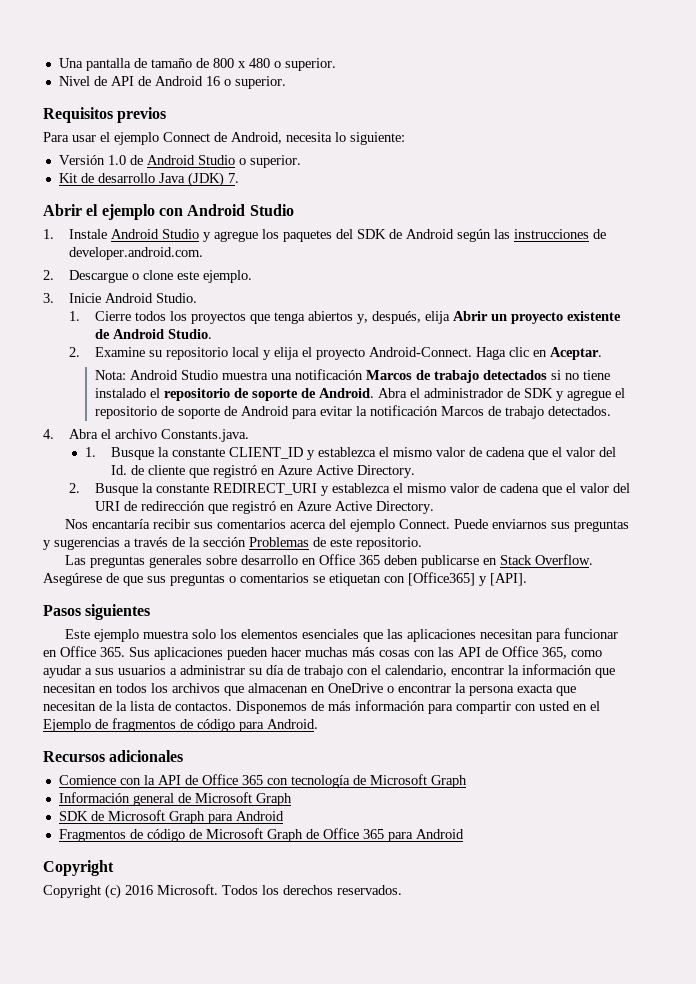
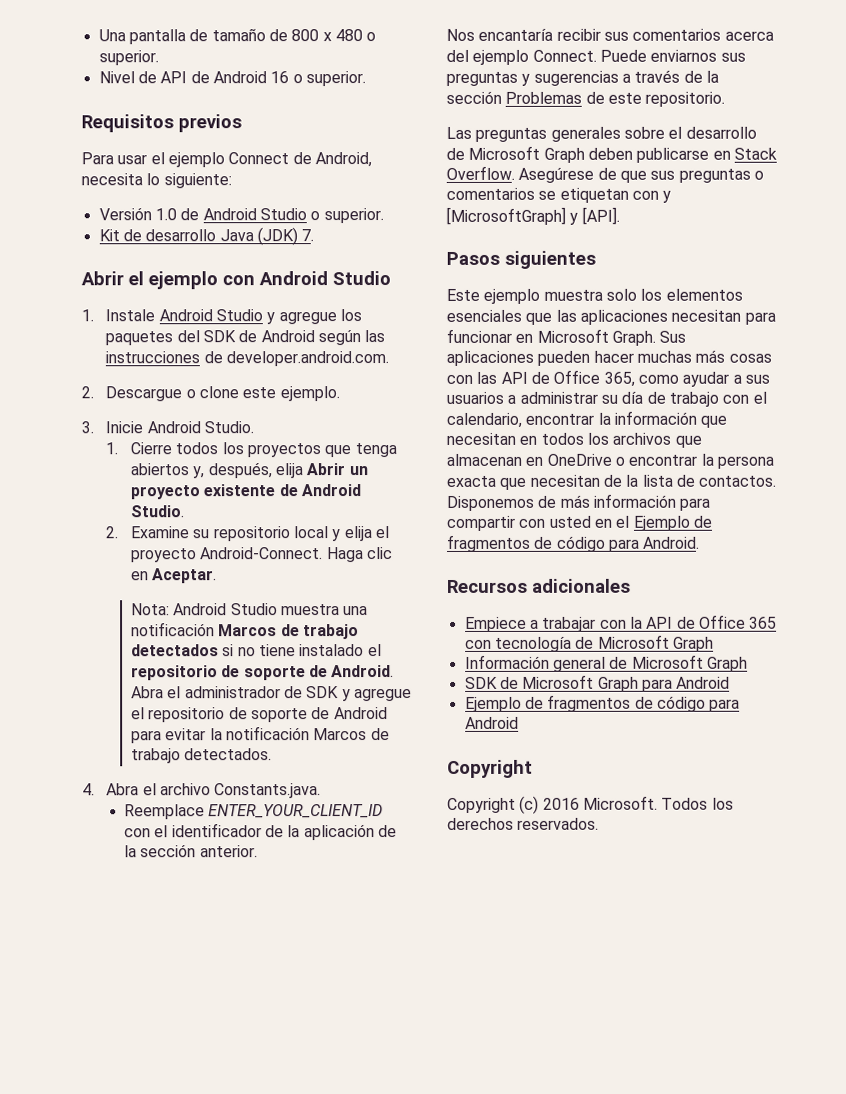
- 1. Busque la constante CLIENT_ID y establezca el mismo valor de cadena que el valor del Id. de cliente que registró en Azure Active Directory.
- 2. Busque la constante REDIRECT_URI y establezca el mismo valor de cadena que el valor del URI de redirección que registró en Azure Active Directory.
+ Reemplace ENTER_YOUR_CLIENT_ID con el identificador de la aplicación de la sección anterior.
- Las preguntas generales sobre desarrollo en Office 365 deben publicarse en Stack Overflow.
+ Las preguntas generales sobre el desarrollo de Microsoft Graph deben publicarse en Stack Overflow.
- Asegúrese de que sus preguntas o comentarios se etiquetan con [Office365] y [API].
+ Asegúrese de que sus preguntas o comentarios se etiquetan con y [MicrosoftGraph] y [API].
- Este ejemplo muestra solo los elementos esenciales que las aplicaciones necesitan para funcionar en Office 365. Sus aplicaciones pueden hacer muchas más cosas con las API de Office 365, como ayudar a sus usuarios a administrar su día de trabajo con el calendario, encontrar la información que necesitan en todos los archivos que almacenan en OneDrive o encontrar la persona exacta que necesitan de la lista de contactos.
+ Este ejemplo muestra solo los elementos esenciales que las aplicaciones necesitan para funcionar en Microsoft Graph. Sus aplicaciones pueden hacer muchas más cosas con las API de Office 365, como ayudar a sus usuarios a administrar su día de trabajo con el calendario, encontrar la información que necesitan en todos los archivos que almacenan en OneDrive o encontrar la persona exacta que necesitan de la lista de contactos.
- Comience con la API de Office 365 con tecnología de Microsoft Graph
+ Empiece a trabajar con la API de Office 365 con tecnología de Microsoft Graph
- Fragmentos de código de Microsoft Graph de Office 365 para Android
+ Ejemplo de fragmentos de código para Android

